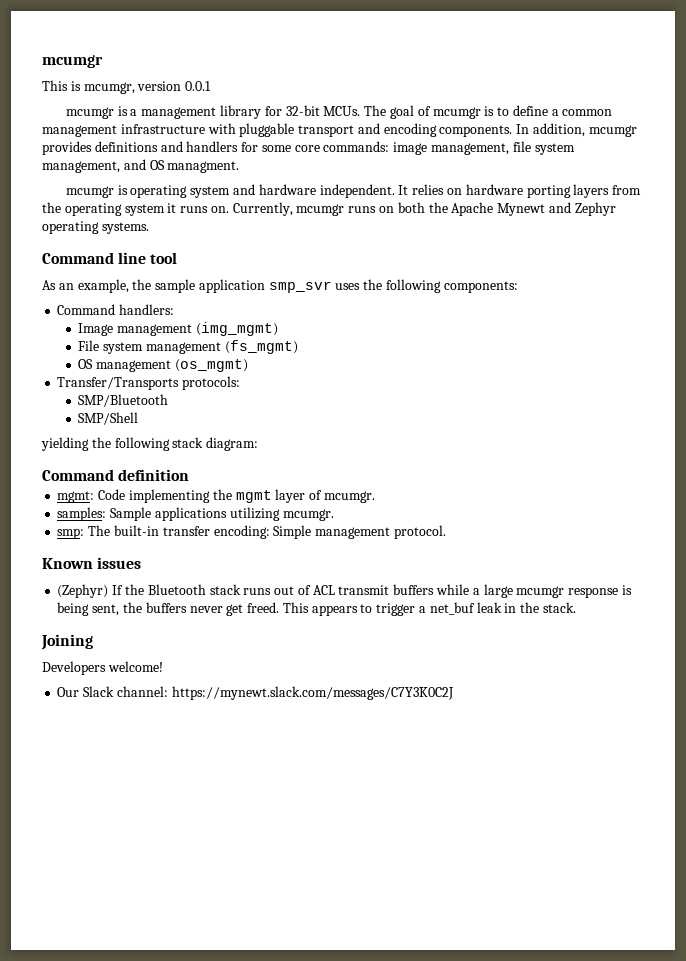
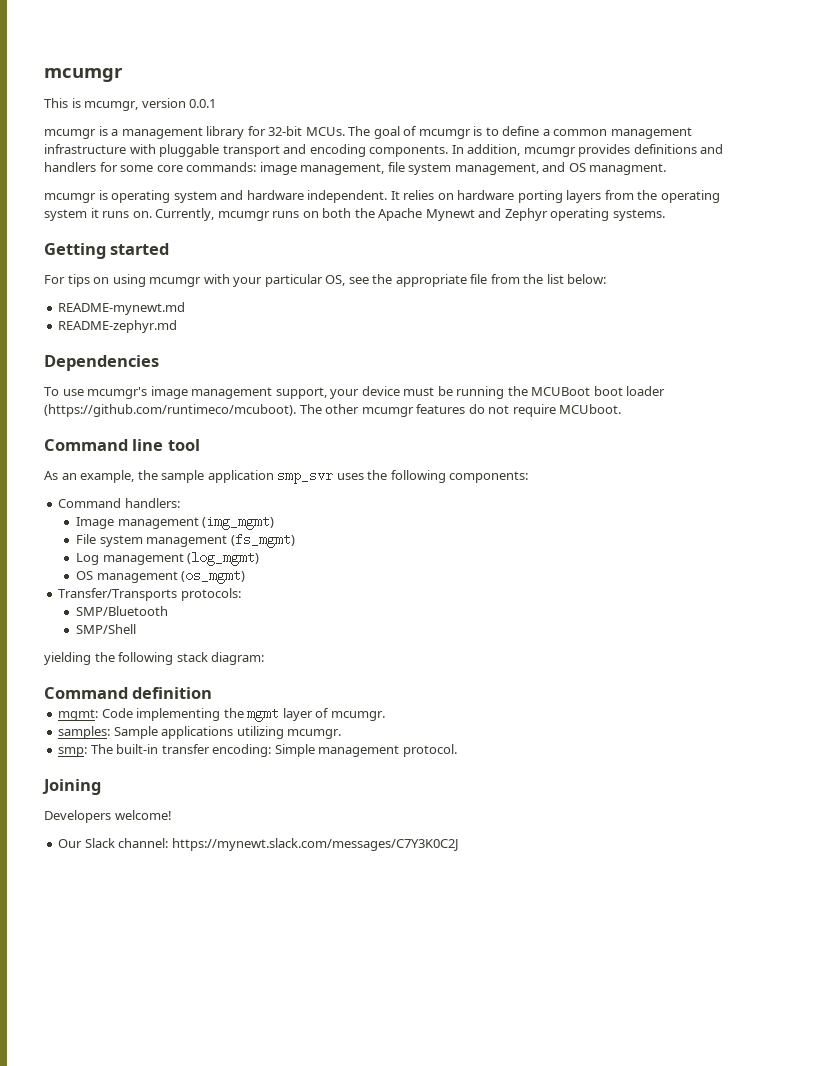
+ Getting started
+ For tips on using mcumgr with your particular OS, see the appropriate file from the list below:
+ README-mynewt.md
+ README-zephyr.md
+ Dependencies
+ To use mcumgr's image management support, your device must be running the MCUBoot boot loader (https://github.com/runtimeco/mcuboot). The other mcumgr features do not require MCUboot.
+ Log management (log_mgmt)
- Known issues
- (Zephyr) If the Bluetooth stack runs out of ACL transmit buffers while a large mcumgr response is being sent, the buffers never get freed. This appears to trigger a net_buf leak in the stack.

